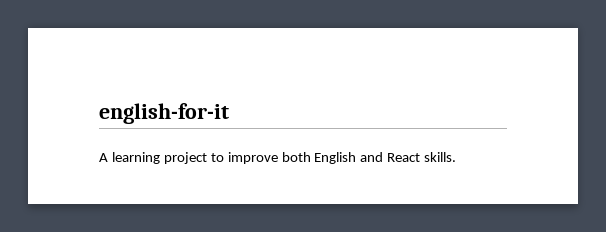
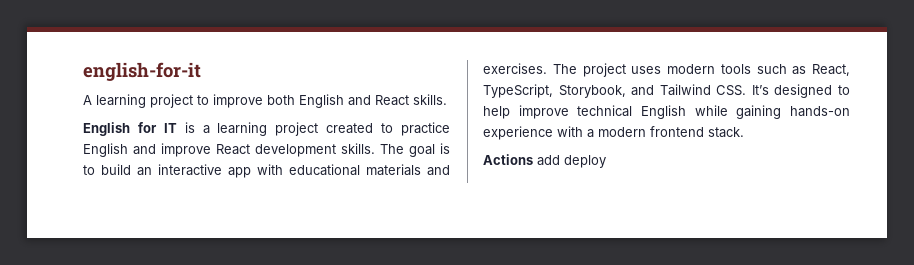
+ English for IT is a learning project created to practice English and improve React development skills. The goal is to build an interactive app with educational materials and exercises. The project uses modern tools such as React, TypeScript, Storybook, and Tailwind CSS. It’s designed to help improve technical English while gaining hands-on experience with a modern frontend stack.
+ Actions add deploy

